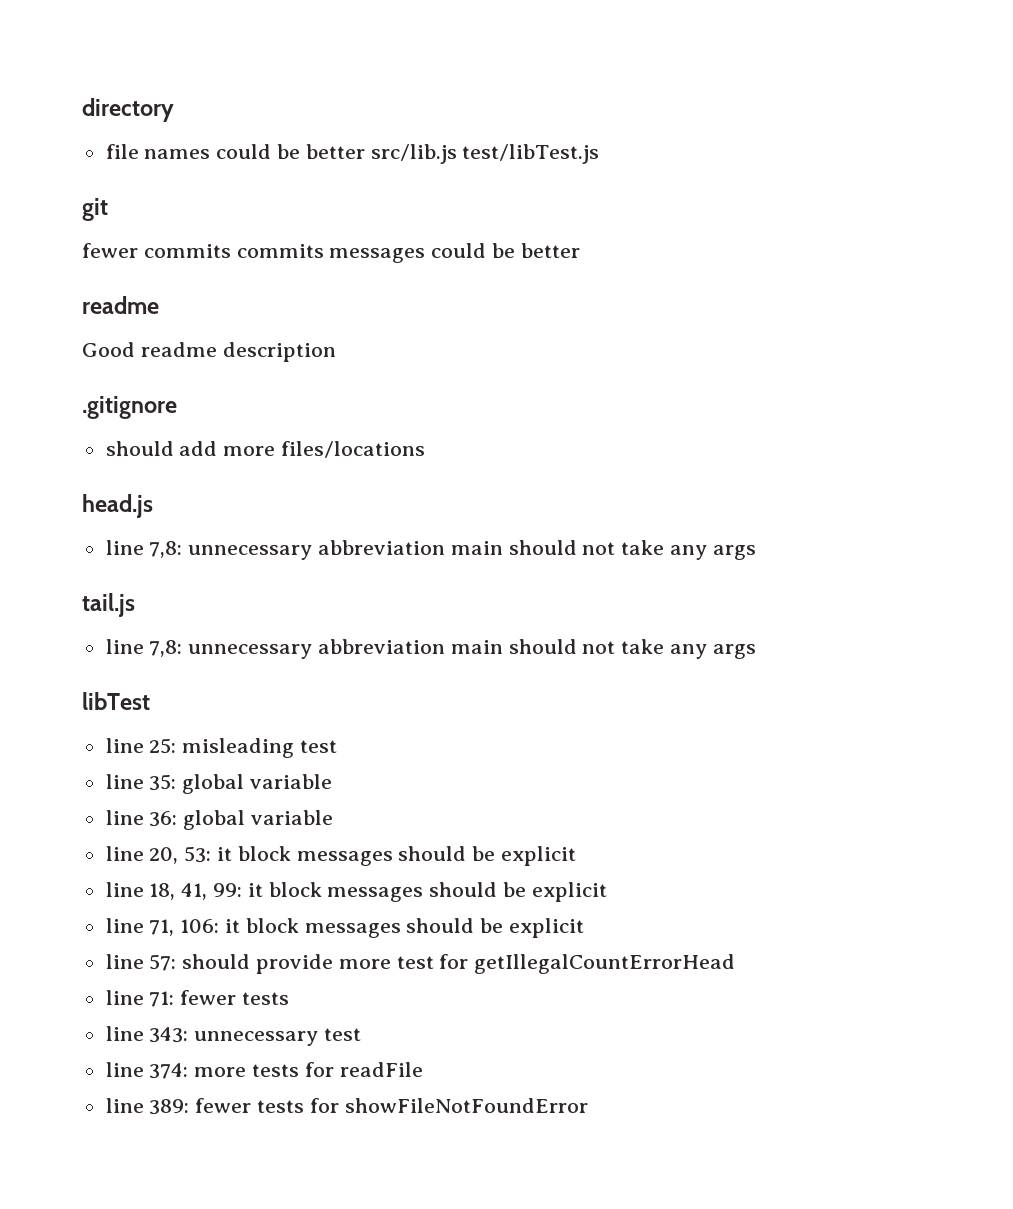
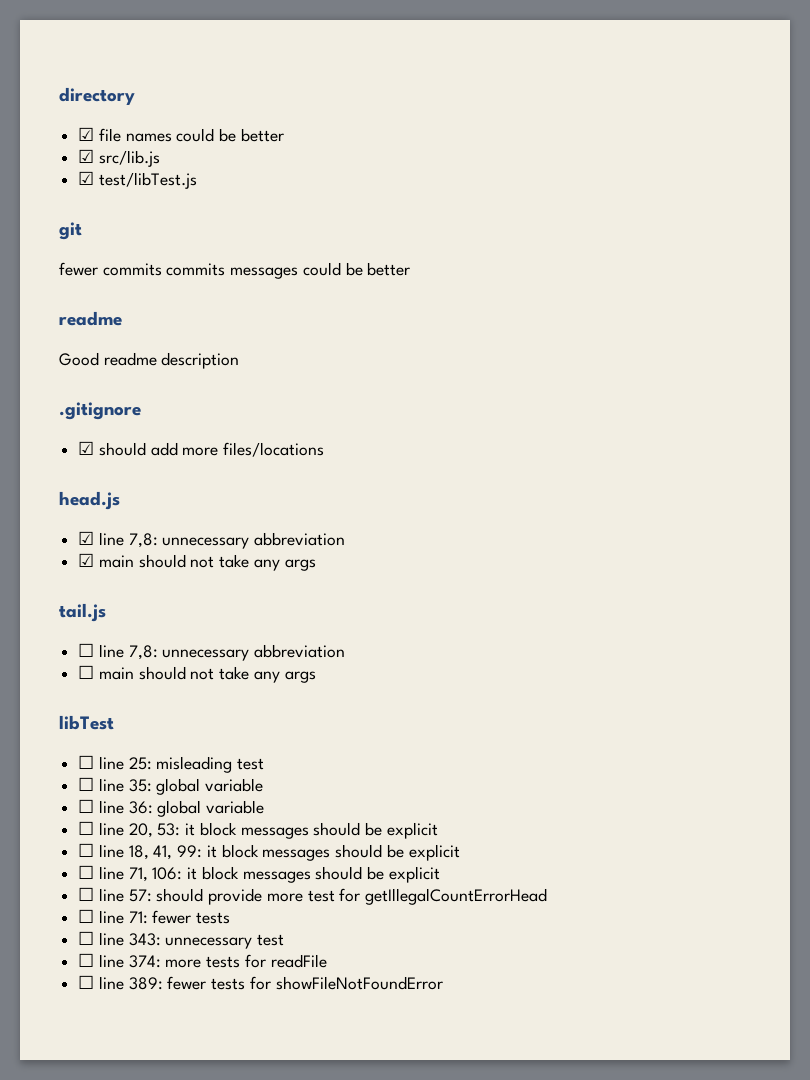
- file names could be better src/lib.js test/libTest.js
+ ☑ file names could be better
+ ☑ src/lib.js
+ ☑ test/libTest.js
- should add more files/locations
+ ☑ should add more files/locations
  head.js
- line 7,8: unnecessary abbreviation main should not take any args
+ ☑ line 7,8: unnecessary abbreviation
+ ☑ main should not take any args
  tail.js
- line 7,8: unnecessary abbreviation main should not take any args
+ ☐ line 7,8: unnecessary abbreviation
+ ☐ main should not take any args
- line 25: misleading test
+ ☐ line 25: misleading test
- line 35: global variable
+ ☐ line 35: global variable
- line 36: global variable
+ ☐ line 36: global variable
- line 20, 53: it block messages should be explicit
+ ☐ line 20, 53: it block messages should be explicit
- line 18, 41, 99: it block messages should be explicit
+ ☐ line 18, 41, 99: it block messages should be explicit
- line 71, 106: it block messages should be explicit
+ ☐ line 71, 106: it block messages should be explicit
- line 57: should provide more test for getIllegalCountErrorHead
+ ☐ line 57: should provide more test for getIllegalCountErrorHead
- line 71: fewer tests
+ ☐ line 71: fewer tests
- line 343: unnecessary test
+ ☐ line 343: unnecessary test
- line 374: more tests for readFile
+ ☐ line 374: more tests for readFile
- line 389: fewer tests for showFileNotFoundError
+ ☐ line 389: fewer tests for showFileNotFoundError

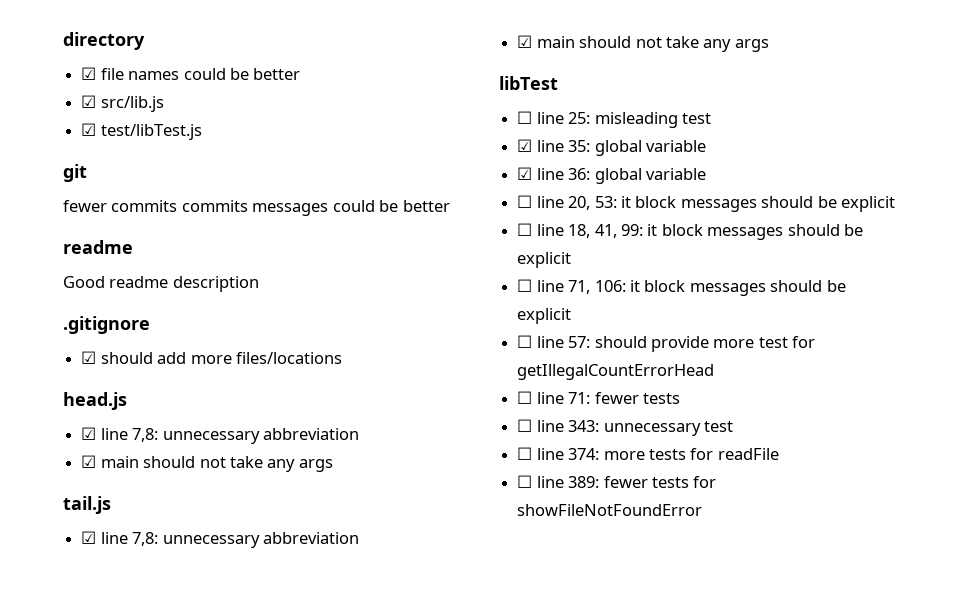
  tail.js
- ☐ line 7,8: unnecessary abbreviation
- ☐ main should not take any args
+ ☑ line 7,8: unnecessary abbreviation
+ ☑ main should not take any args
- ☐ line 35: global variable
+ ☑ line 35: global variable
- ☐ line 36: global variable
+ ☑ line 36: global variable

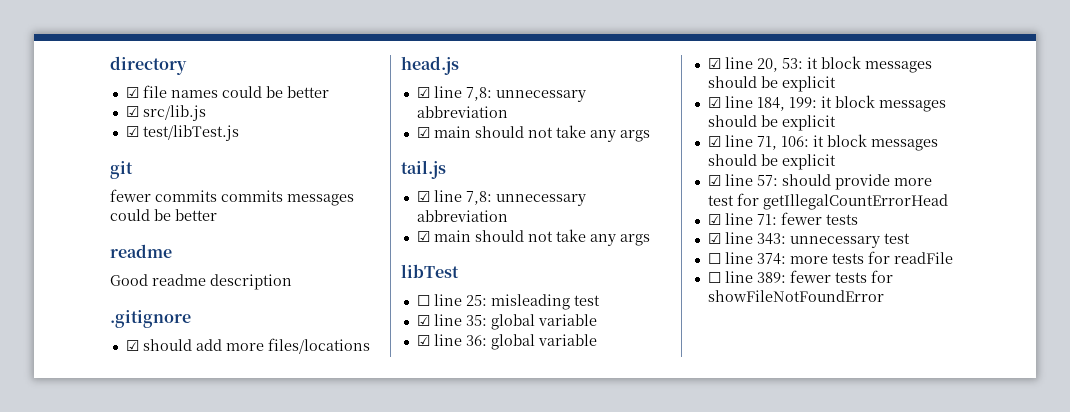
- ☐ line 20, 53: it block messages should be explicit
+ ☑ line 20, 53: it block messages should be explicit
- ☐ line 18, 41, 99: it block messages should be explicit
- ☐ line 71, 106: it block messages should be explicit
+ ☑ line 184, 199: it block messages should be explicit
+ ☑ line 71, 106: it block messages should be explicit
- ☐ line 57: should provide more test for getIllegalCountErrorHead
+ ☑ line 57: should provide more test for getIllegalCountErrorHead
- ☐ line 71: fewer tests
+ ☑ line 71: fewer tests
- ☐ line 343: unnecessary test
+ ☑ line 343: unnecessary test

